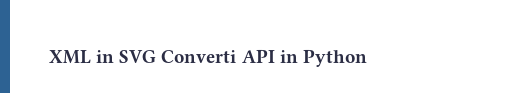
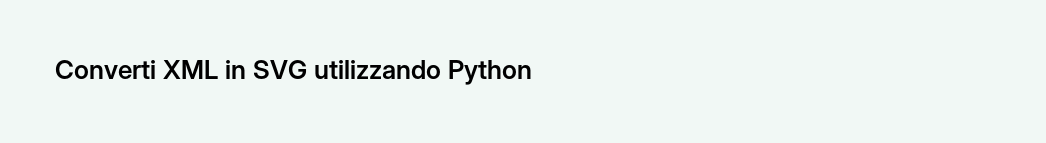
- XML in SVG Converti API in Python
+ Converti XML in SVG utilizzando Python

